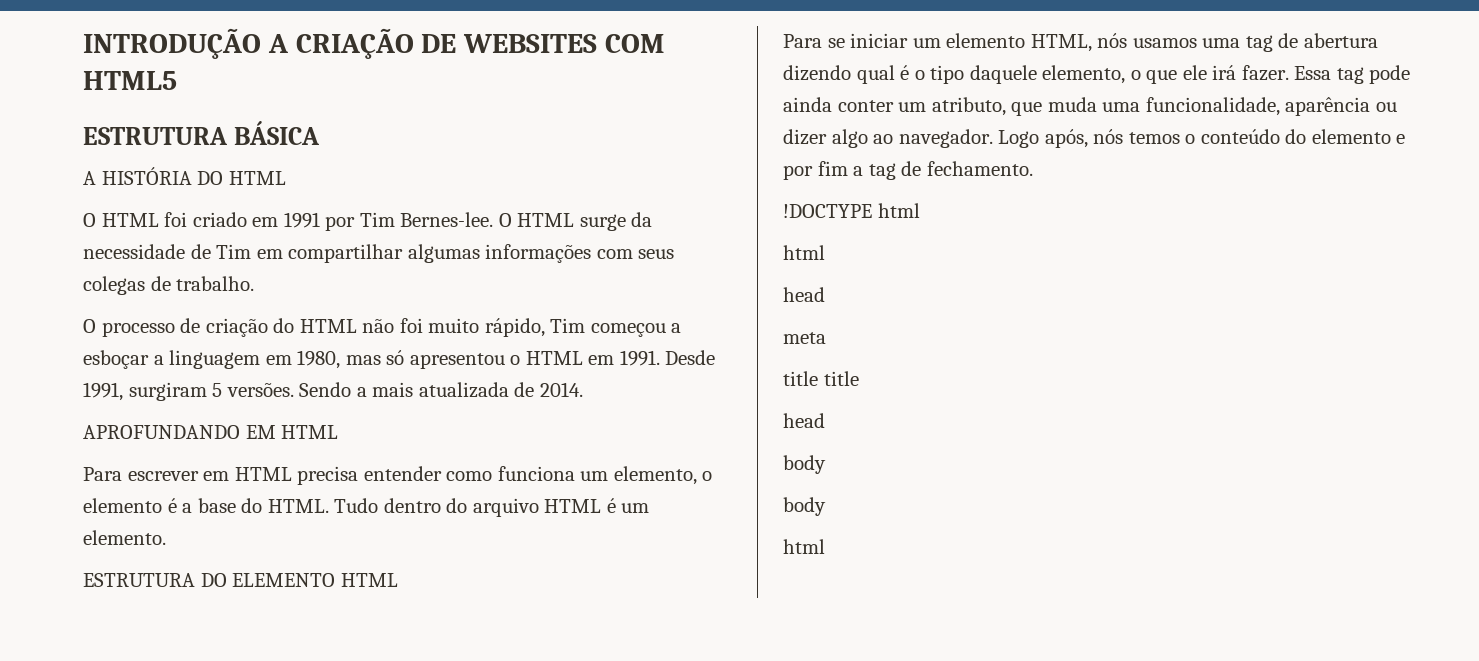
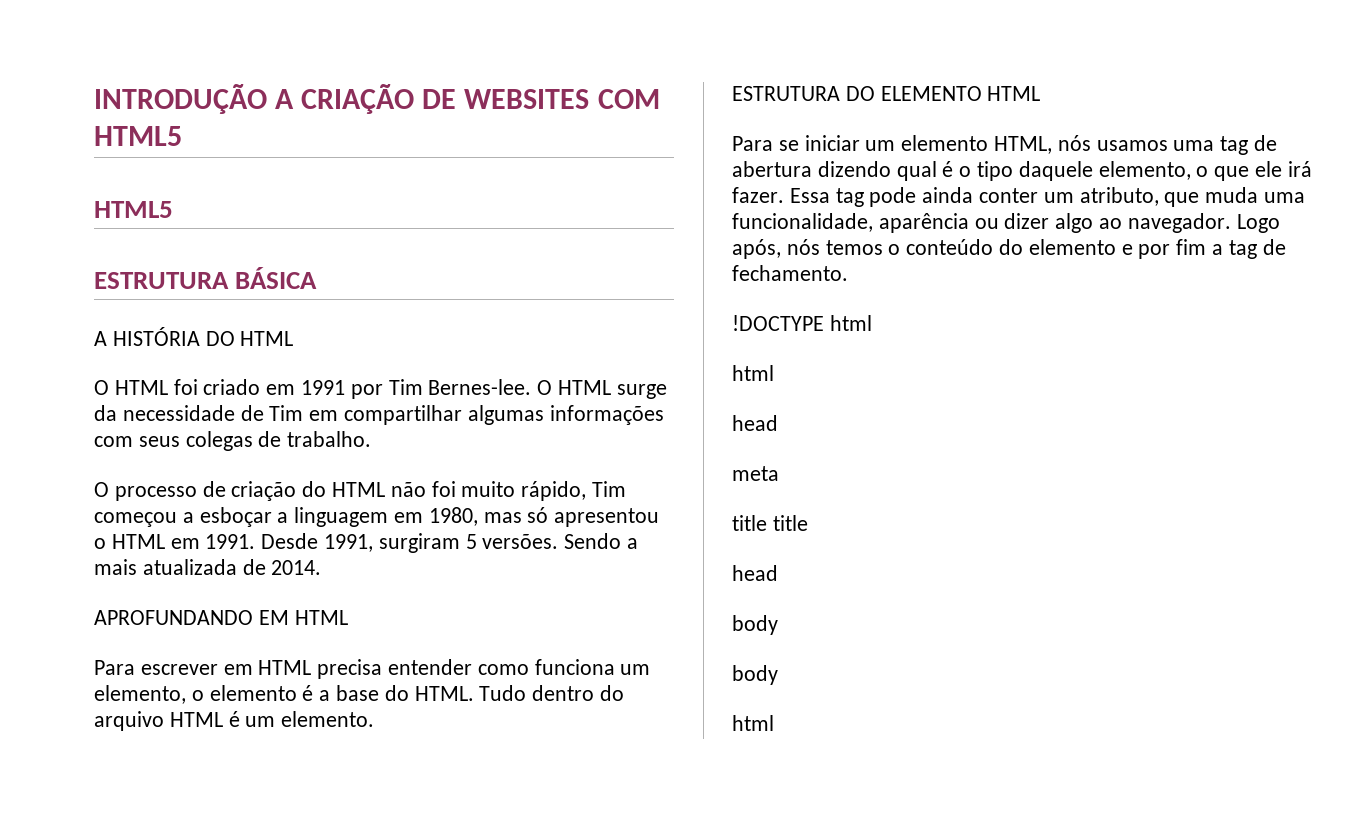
  INTRODUÇÃO A CRIAÇÃO DE WEBSITES COM HTML5
+ HTML5

